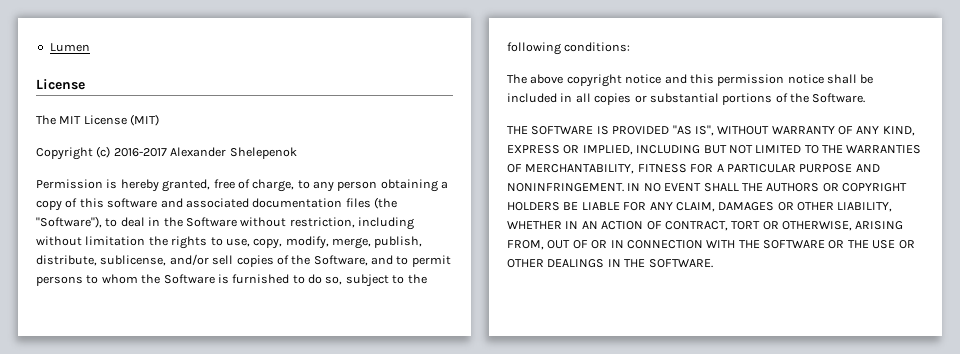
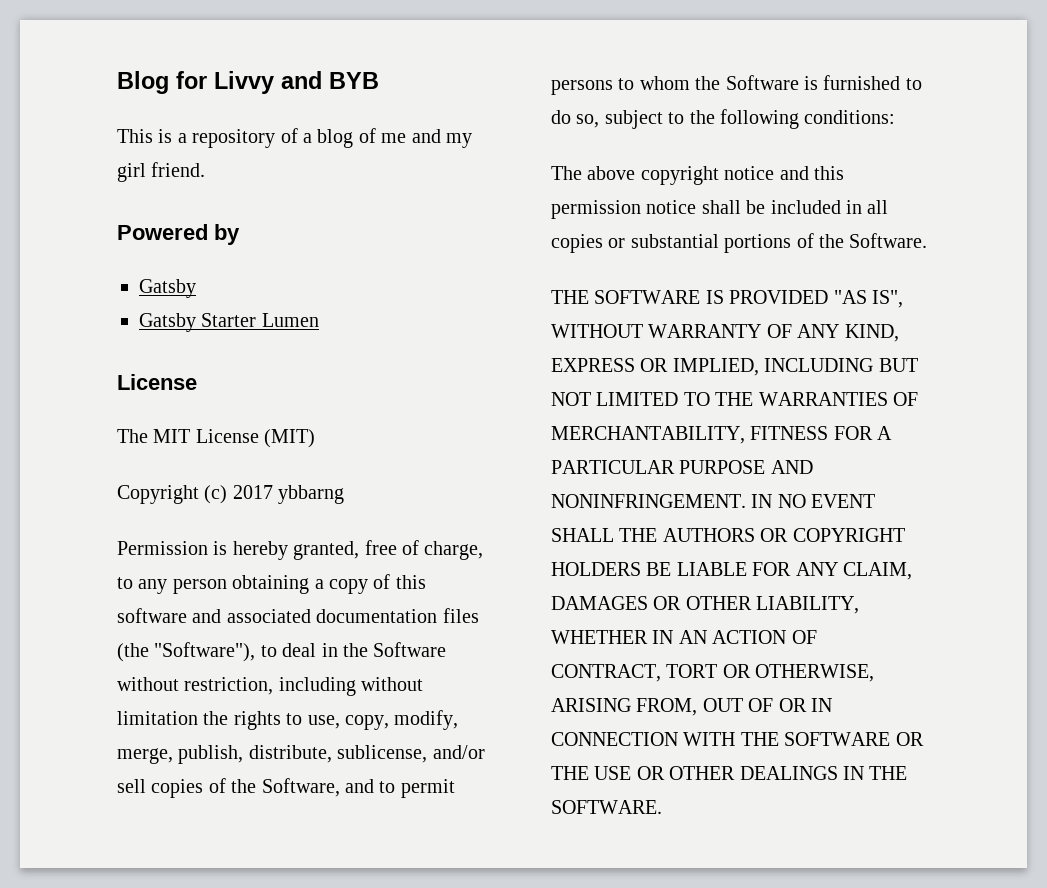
- Lumen
+ Blog for Livvy and BYB
+ This is a repository of a blog of me and my girl friend.
+ Powered by
+ Gatsby
+ Gatsby Starter Lumen
- Copyright (c) 2016-2017 Alexander Shelepenok
+ Copyright (c) 2017 ybbarng

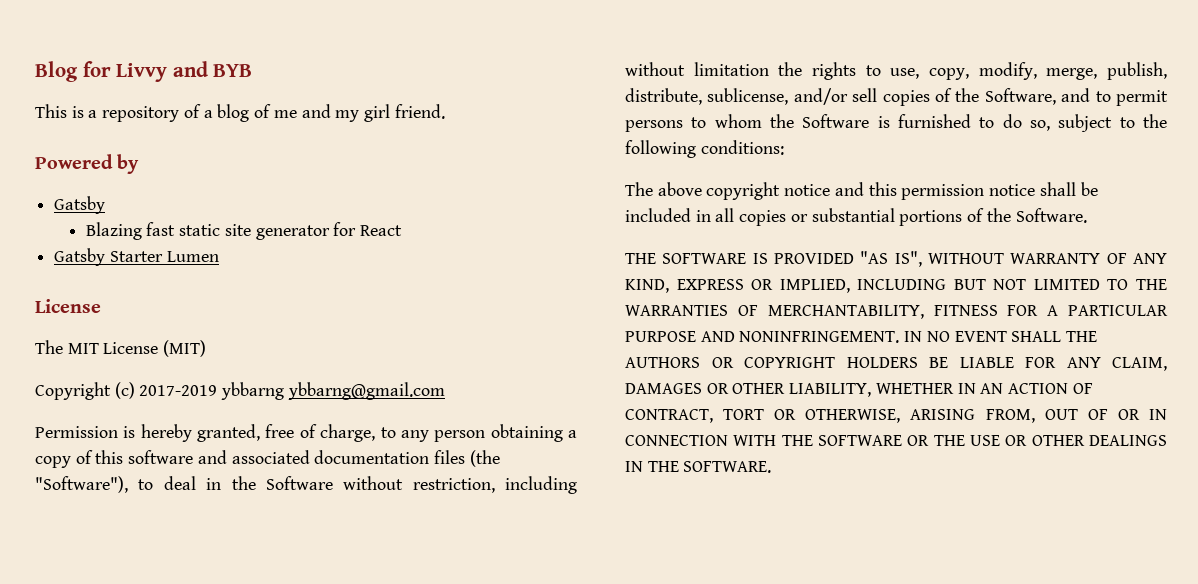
+ Blazing fast static site generator for React
- Copyright (c) 2017 ybbarng
+ Copyright (c) 2017-2019 ybbarng ybbarng@gmail.com

